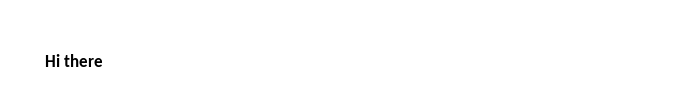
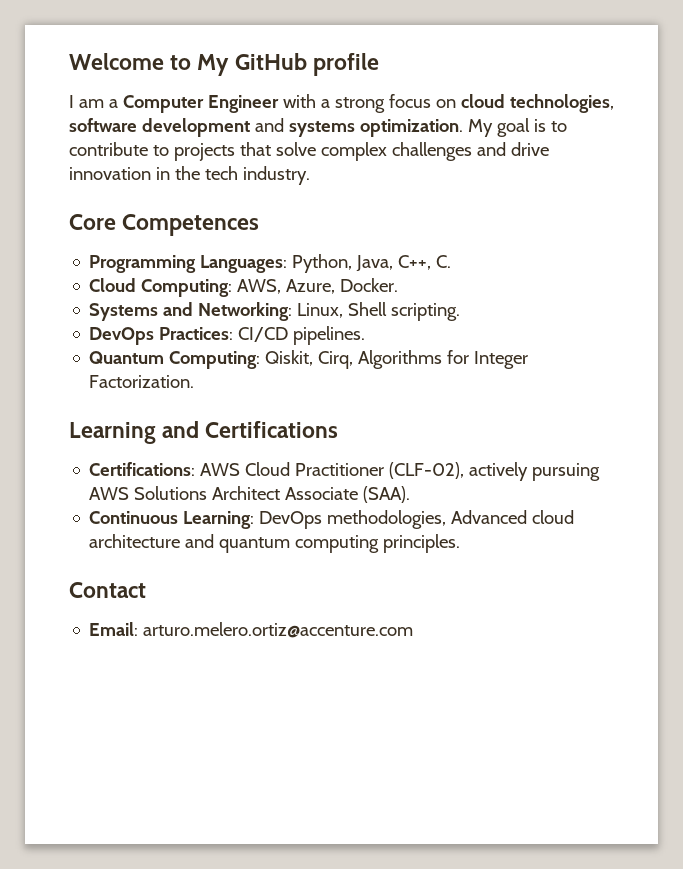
- Hi there
+ Welcome to My GitHub profile
+ I am a Computer Engineer with a strong focus on cloud technologies, software development and systems optimization. My goal is to contribute to projects that solve complex challenges and drive innovation in the tech industry.
+ Core Competences
+ Programming Languages: Python, Java, C++, C.
+ Cloud Computing: AWS, Azure, Docker.
+ Systems and Networking: Linux, Shell scripting.
+ DevOps Practices: CI/CD pipelines.
+ Quantum Computing: Qiskit, Cirq, Algorithms for Integer Factorization.
+ Learning and Certifications
+ Certifications: AWS Cloud Practitioner (CLF-02), actively pursuing AWS Solutions Architect Associate (SAA).
+ Continuous Learning: DevOps methodologies, Advanced cloud architecture and quantum computing principles.
+ Contact
+ Email: arturo.melero.ortiz@accenture.com

